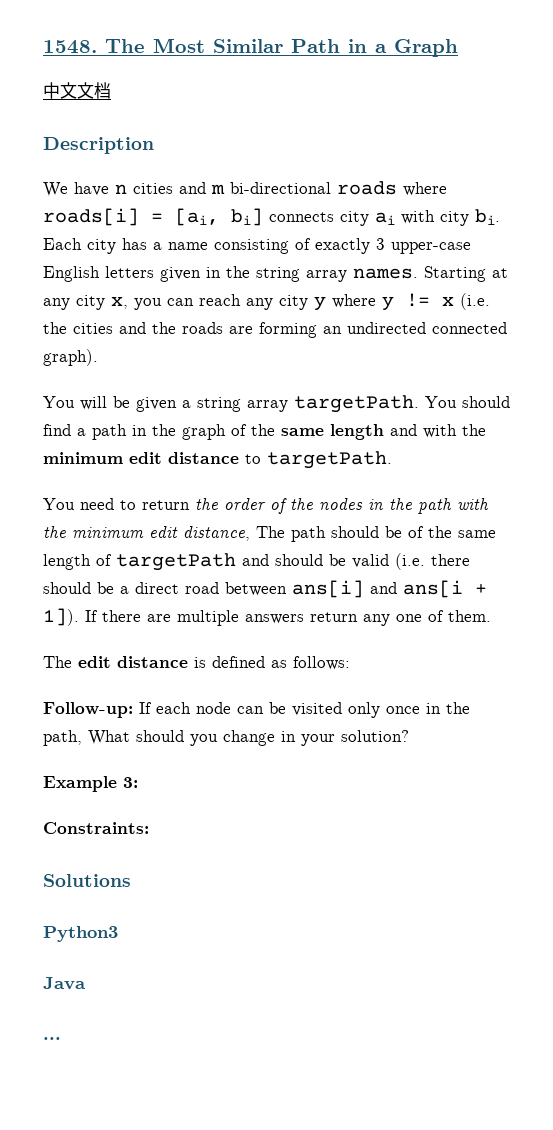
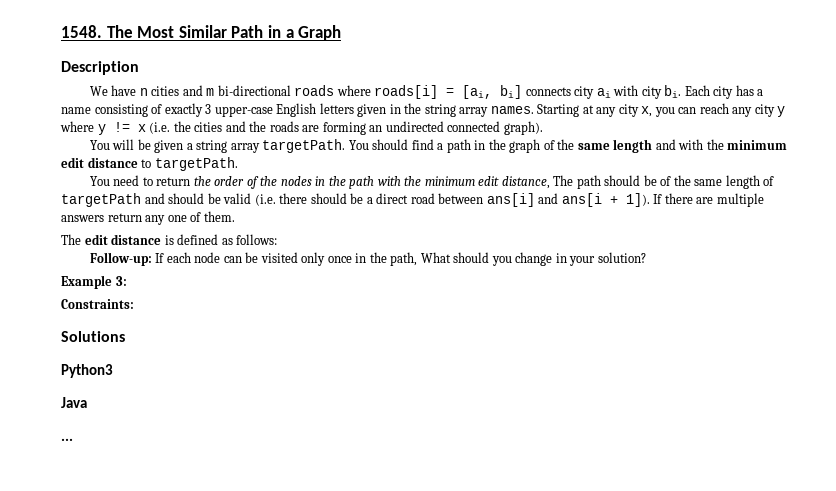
- 中文文档

